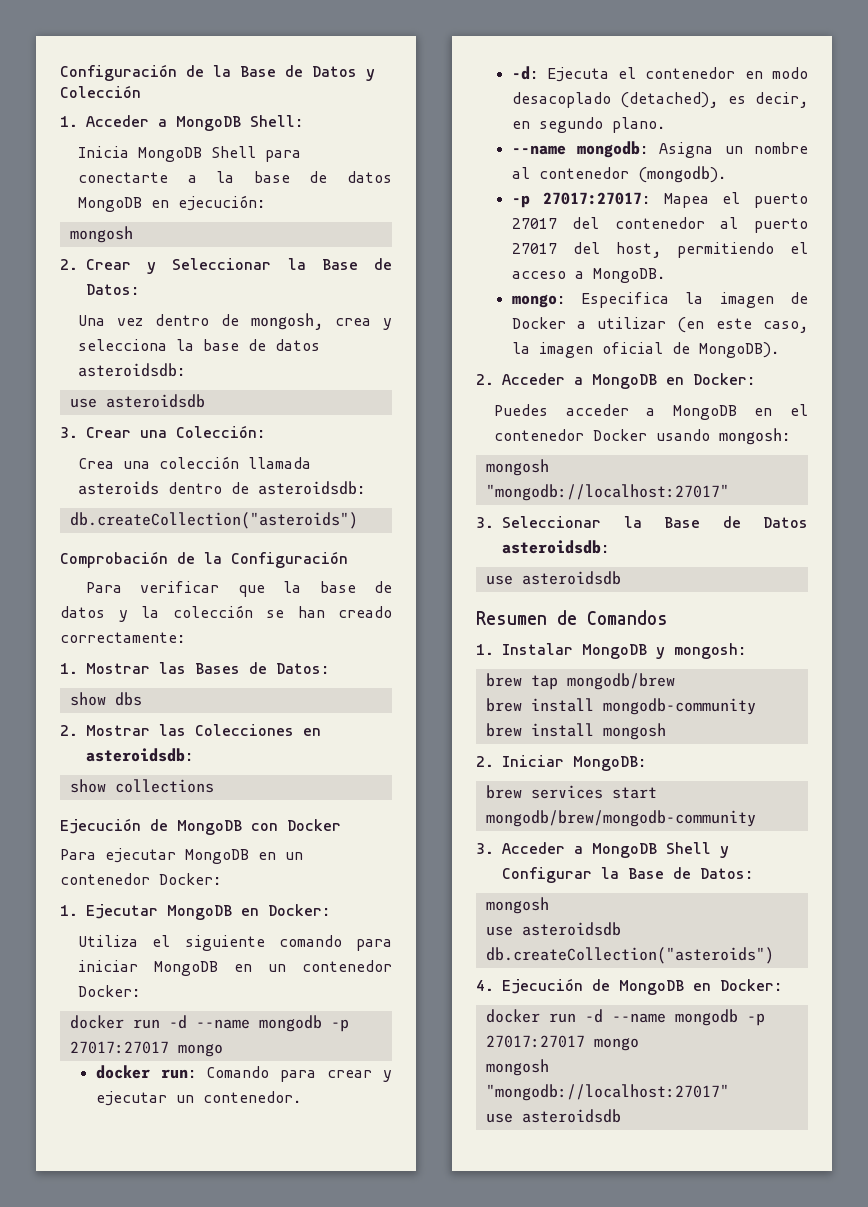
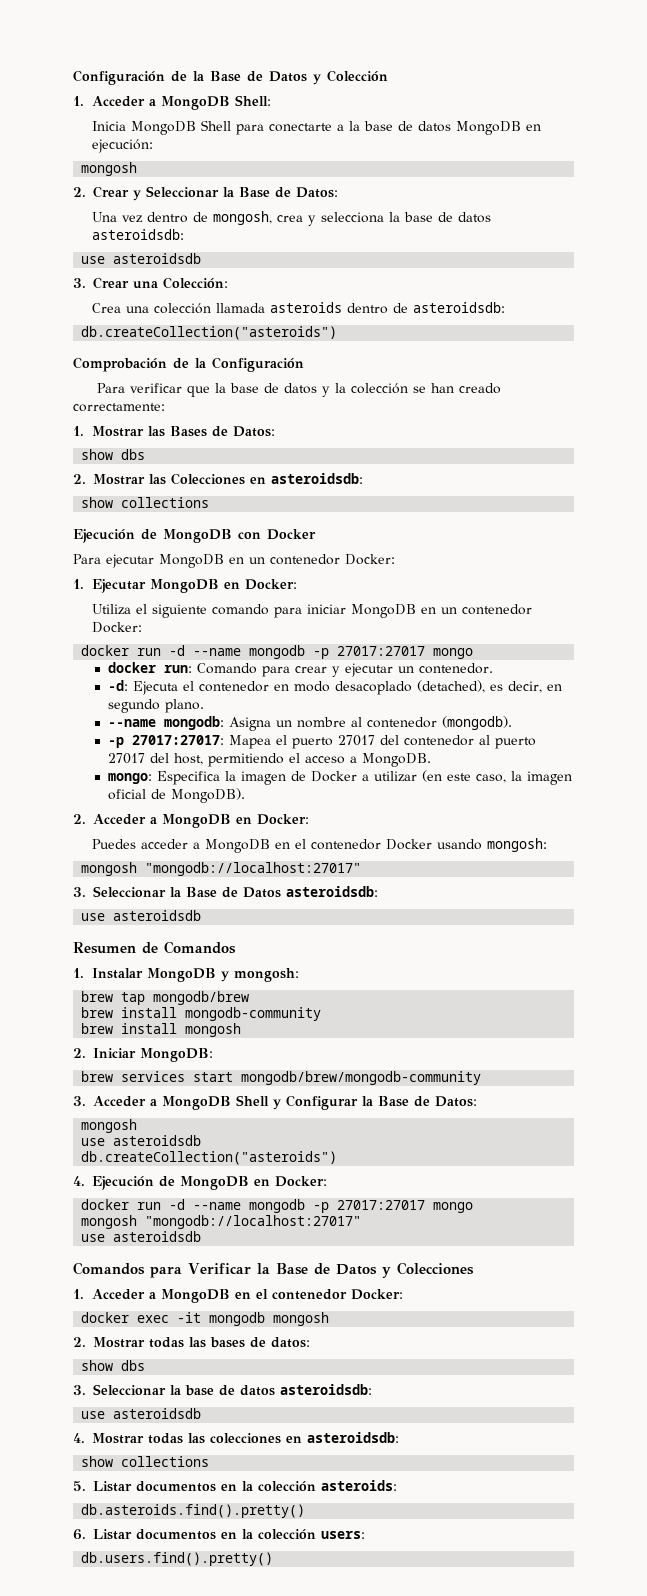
+ Comandos para Verificar la Base de Datos y Colecciones
+ 1. Acceder a MongoDB en el contenedor Docker:
+ docker exec -it mongodb mongosh
+ 2. Mostrar todas las bases de datos:
+ show dbs
+ 3. Seleccionar la base de datos asteroidsdb:
+ use asteroidsdb
+ 4. Mostrar todas las colecciones en asteroidsdb:
+ show collections
+ 5. Listar documentos en la colección asteroids:
+ db.asteroids.find().pretty()
+ 6. Listar documentos en la colección users:
+ db.users.find().pretty()

